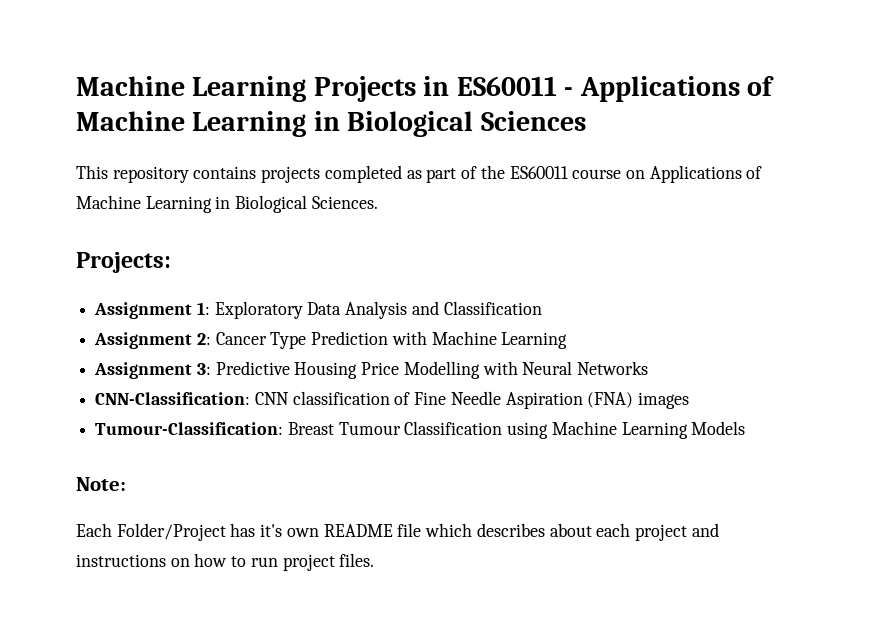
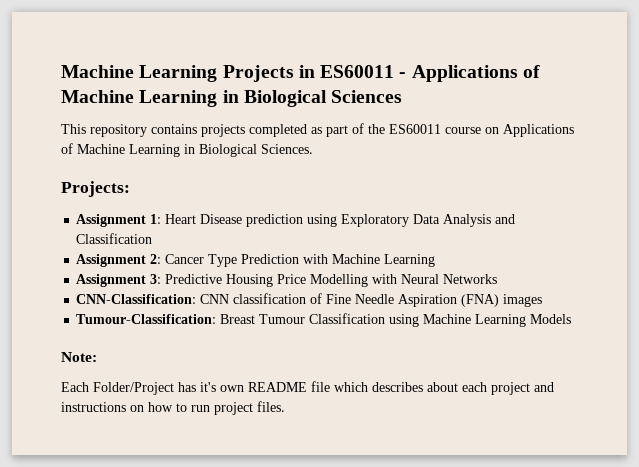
- Assignment 1: Exploratory Data Analysis and Classification
+ Assignment 1: Heart Disease prediction using Exploratory Data Analysis and Classification

